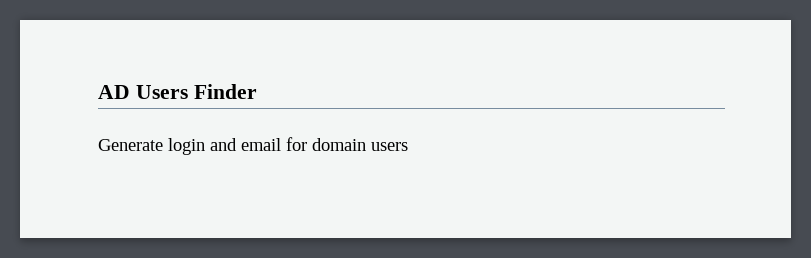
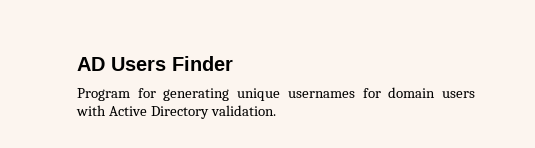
- Generate login and email for domain users
+ Program for generating unique usernames for domain users with Active Directory validation.

